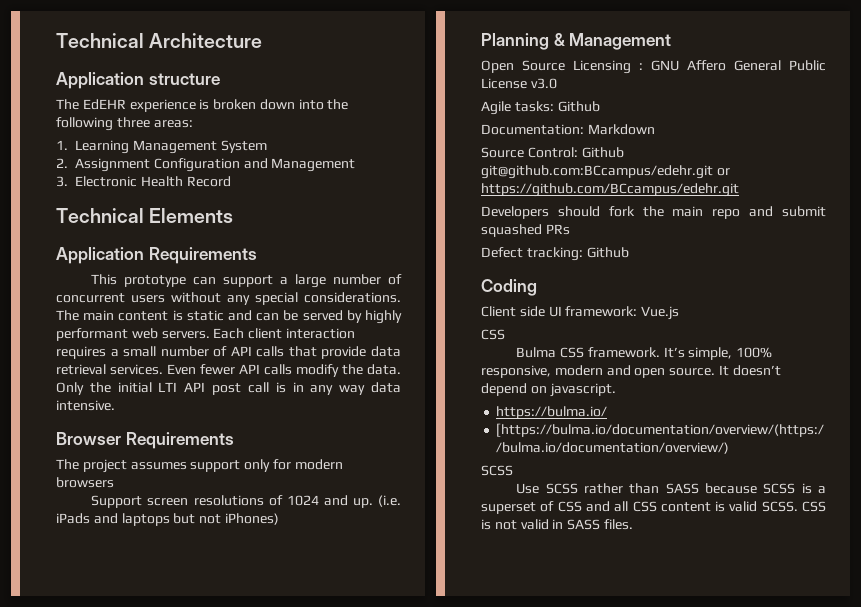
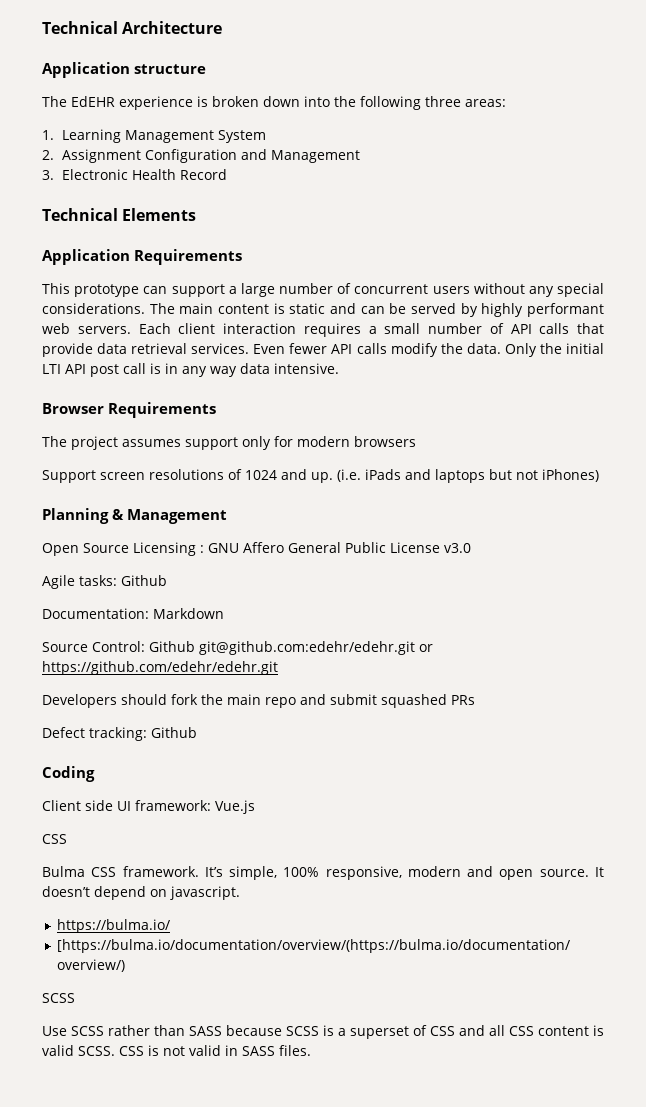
- Source Control: Github git@github.com:BCcampus/edehr.git or https://github.com/BCcampus/edehr.git
+ Source Control: Github git@github.com:edehr/edehr.git or https://github.com/edehr/edehr.git

